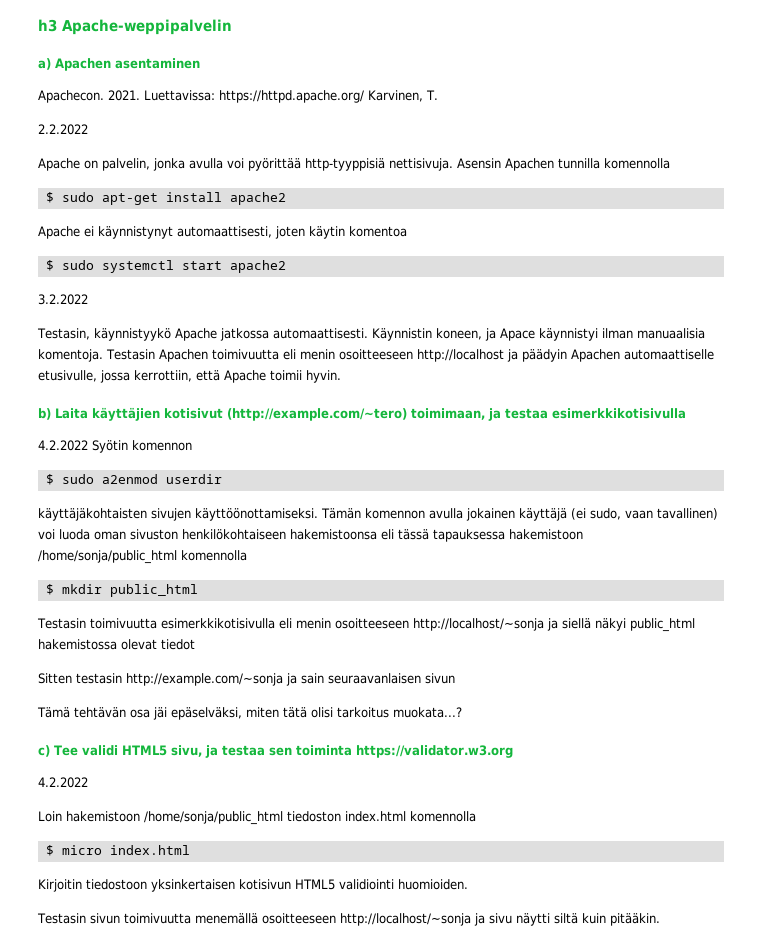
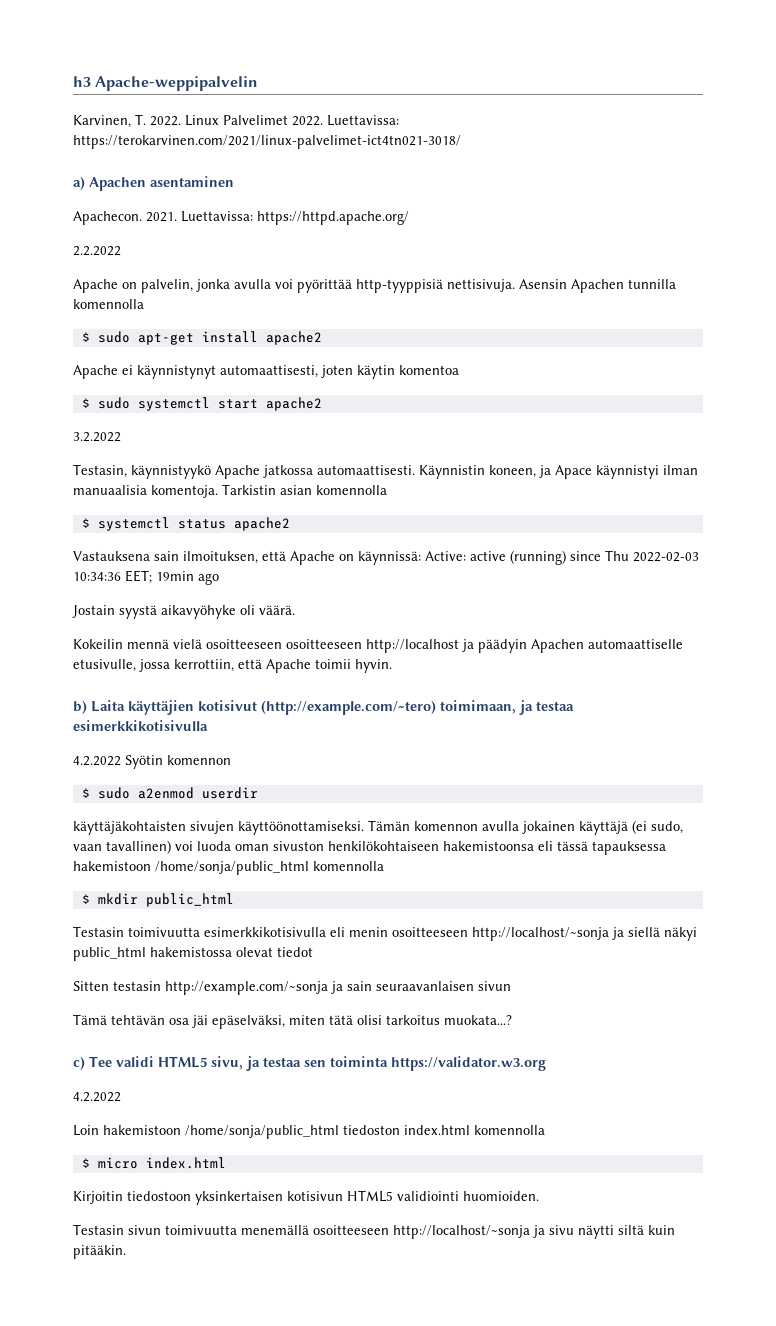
+ Karvinen, T. 2022. Linux Palvelimet 2022. Luettavissa: https://terokarvinen.com/2021/linux-palvelimet-ict4tn021-3018/
- Luettavissa: https://httpd.apache.org/ Karvinen, T.
+ Luettavissa: https://httpd.apache.org/
- Testasin Apachen toimivuutta eli menin osoitteeseen http://localhost ja päädyin Apachen automaattiselle etusivulle, jossa kerrottiin, että Apache toimii hyvin.
+ Tarkistin asian komennolla
+ $ systemctl status apache2
+ Vastauksena sain ilmoituksen, että Apache on käynnissä: Active: active (running) since Thu 2022-02-03 10:34:36 EET; 19min ago
+ Jostain syystä aikavyöhyke oli väärä.
+ Kokeilin mennä vielä osoitteeseen osoitteeseen http://localhost ja päädyin Apachen automaattiselle etusivulle, jossa kerrottiin, että Apache toimii hyvin.

